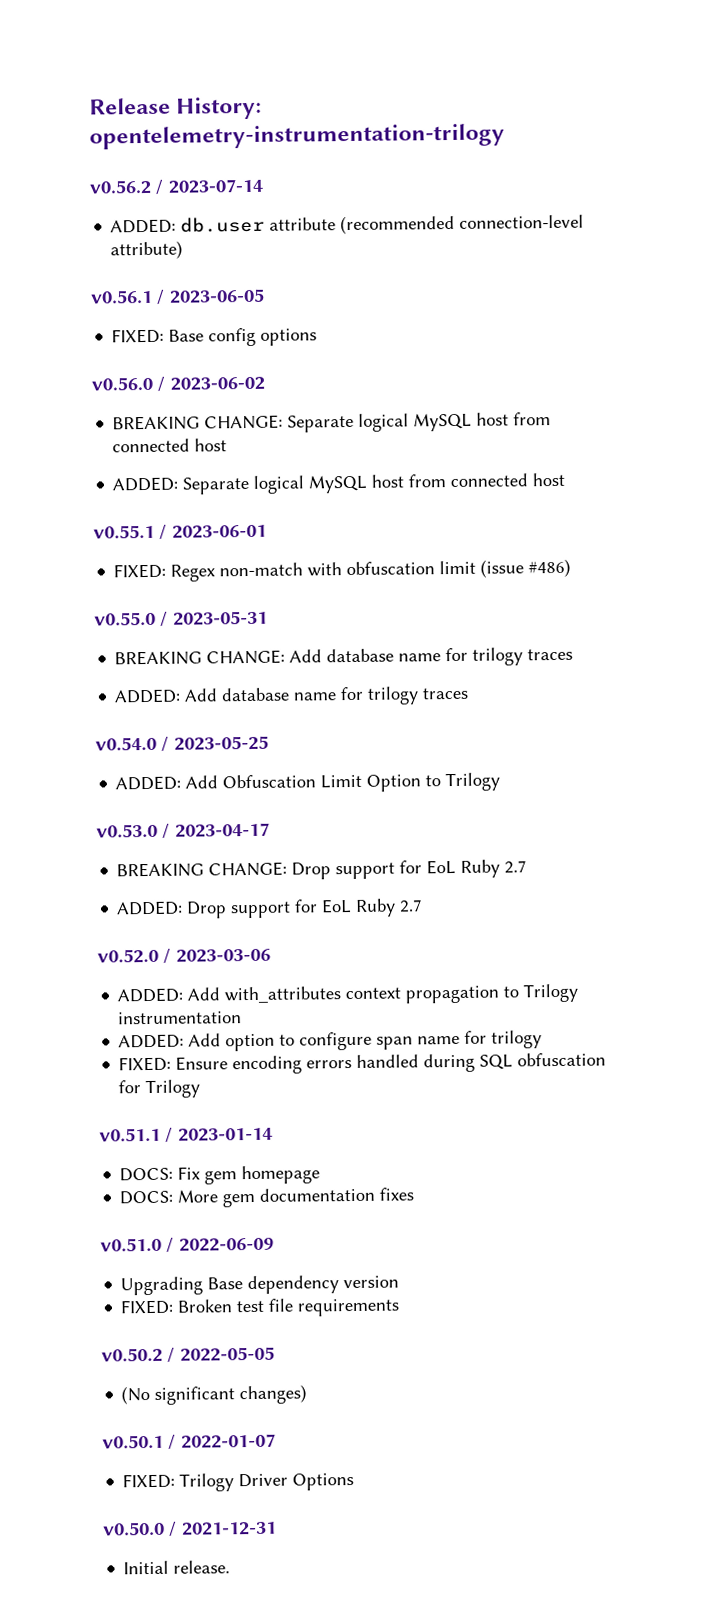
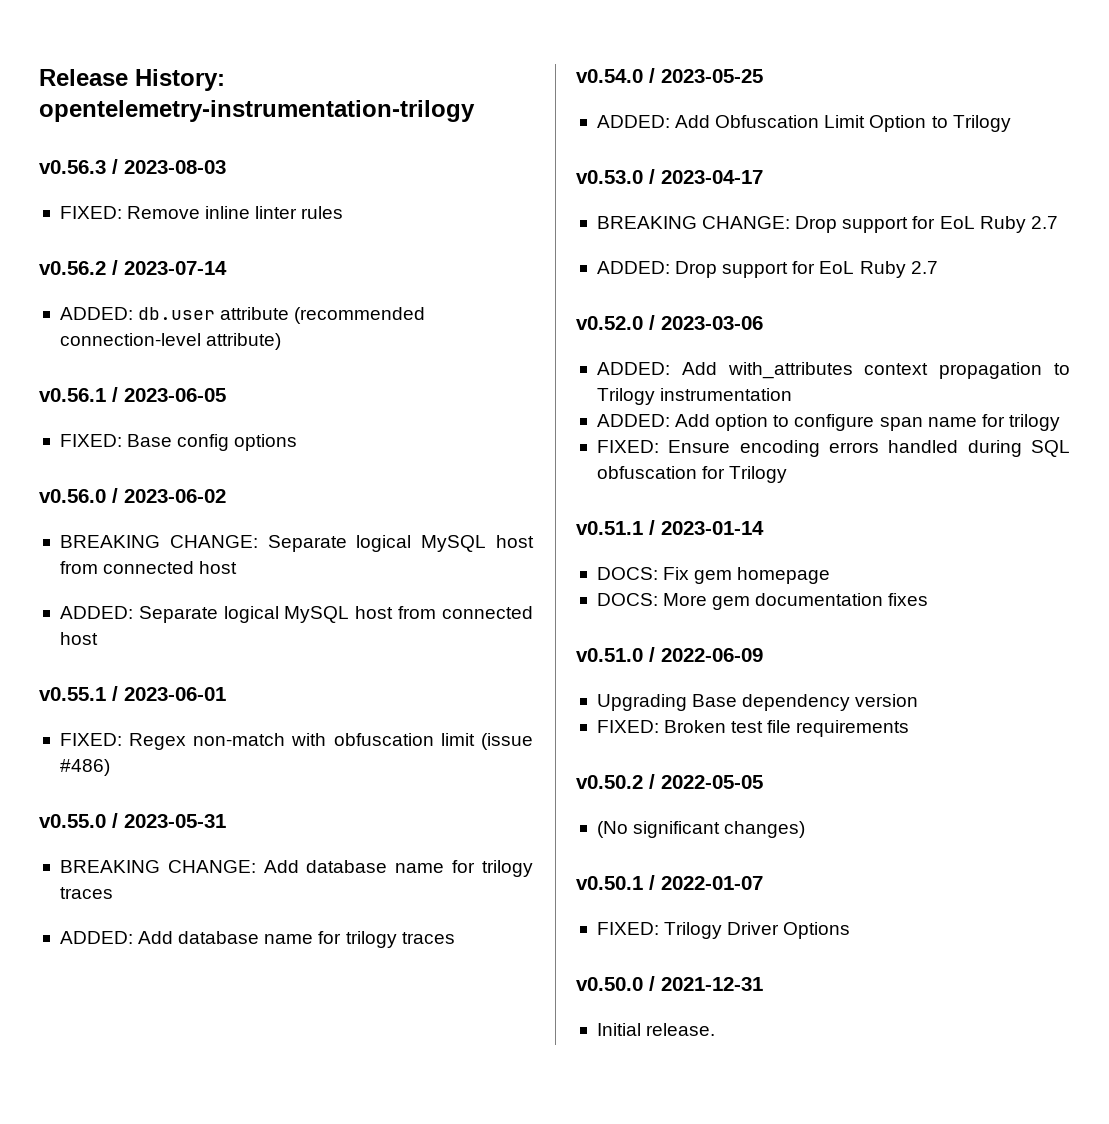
+ v0.56.3 / 2023-08-03
+ FIXED: Remove inline linter rules

